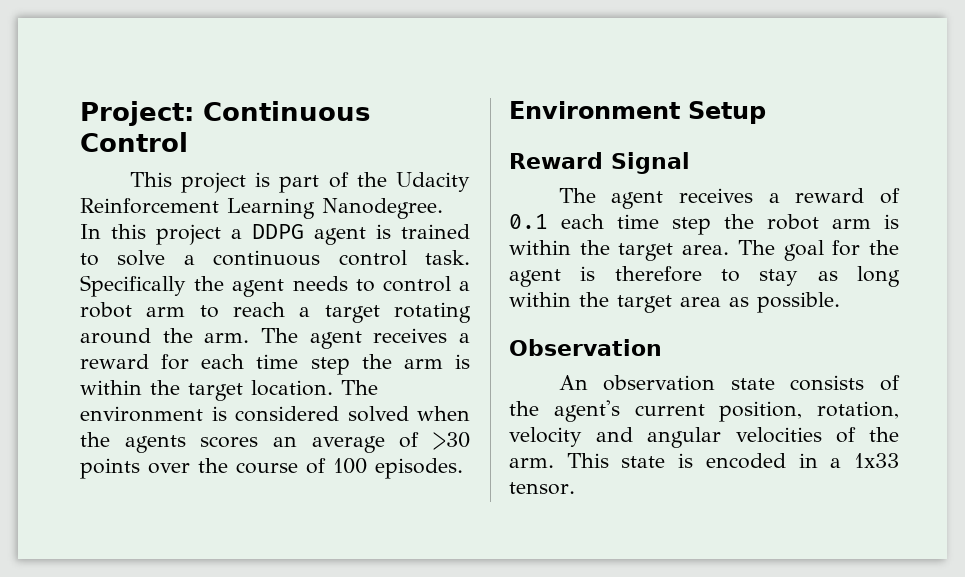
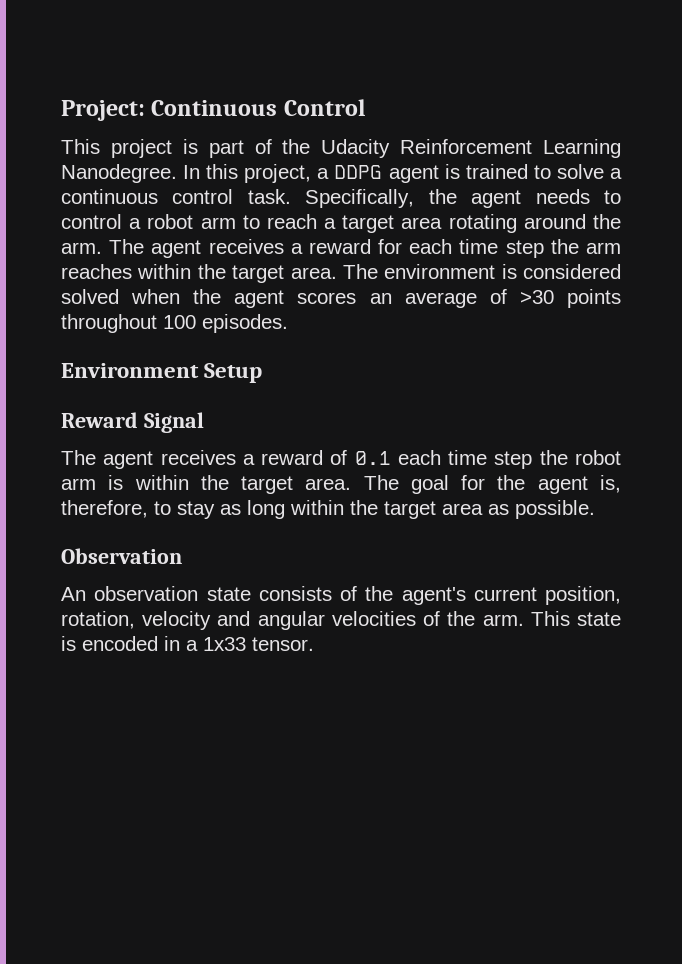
- In this project a DDPG agent is trained to solve a continuous control task.
+ In this project, a DDPG agent is trained to solve a continuous control task.
- Specifically the agent needs to control a robot arm to reach a target rotating around the arm.
+ Specifically, the agent needs to control a robot arm to reach a target area rotating around the arm.
- The agent receives a reward for each time step the arm is within the target location.
+ The agent receives a reward for each time step the arm reaches within the target area.
- The environment is considered solved when the agents scores an average of >30 points over the course of 100 episodes.
+ The environment is considered solved when the agent scores an average of >30 points throughout 100 episodes.
- The goal for the agent is therefore to stay as long within the target area as possible.
+ The goal for the agent is, therefore, to stay as long within the target area as possible.

